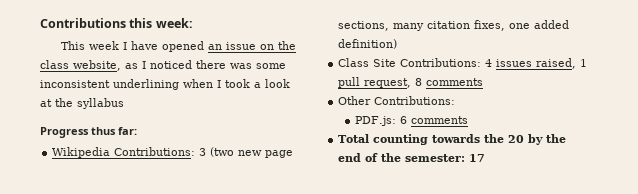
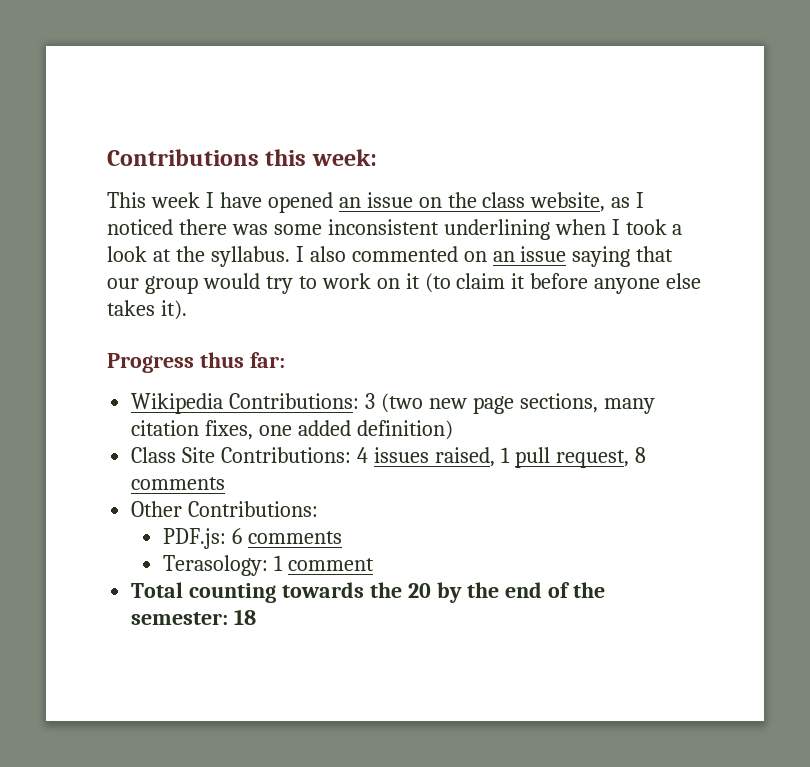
- This week I have opened an issue on the class website, as I noticed there was some inconsistent underlining when I took a look at the syllabus
+ This week I have opened an issue on the class website, as I noticed there was some inconsistent underlining when I took a look at the syllabus. I also commented on an issue saying that our group would try to work on it (to claim it before anyone else takes it).
+ Terasology: 1 comment
- Total counting towards the 20 by the end of the semester: 17
+ Total counting towards the 20 by the end of the semester: 18

